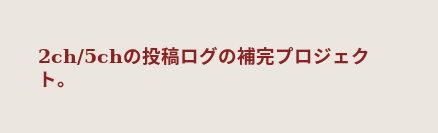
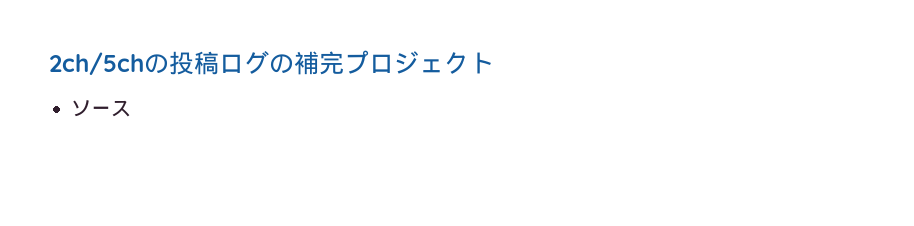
- 2ch/5chの投稿ログの補完プロジェクト。
+ 2ch/5chの投稿ログの補完プロジェクト
+ ソース

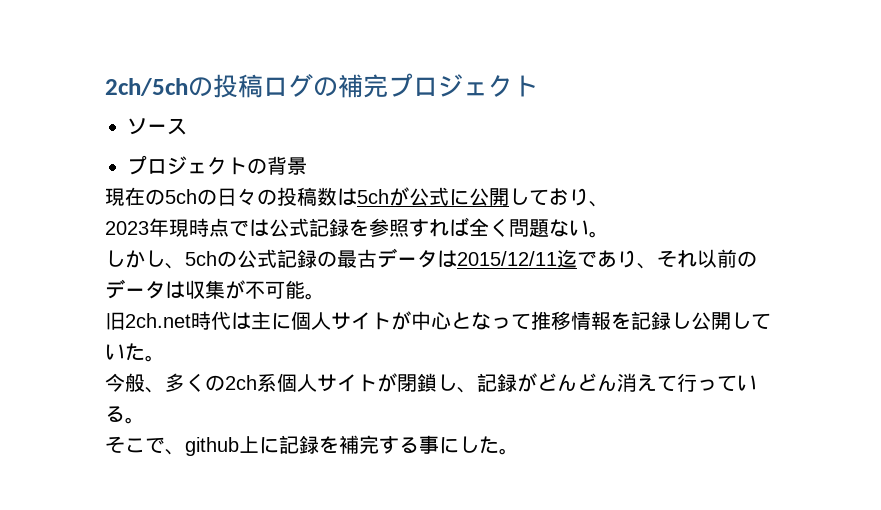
+ プロジェクトの背景
+ 現在の5chの日々の投稿数は5chが公式に公開しており、
+ 2023年現時点では公式記録を参照すれば全く問題ない。
+ しかし、5chの公式記録の最古データは2015/12/11迄であり、それ以前のデータは収集が不可能。
+ 旧2ch.net時代は主に個人サイトが中心となって推移情報を記録し公開していた。
+ 今般、多くの2ch系個人サイトが閉鎖し、記録がどんどん消えて行っている。
+ そこで、github上に記録を補完する事にした。

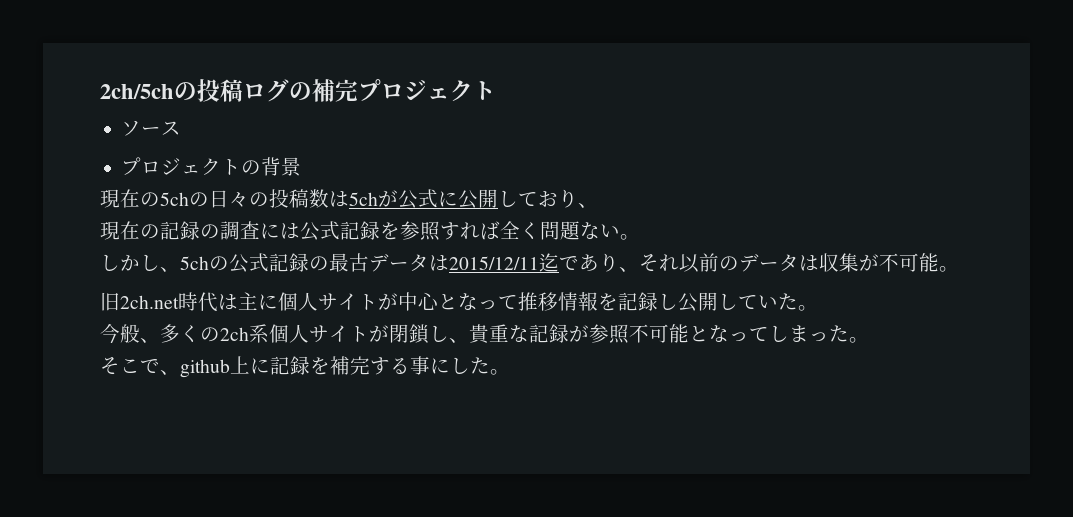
- 2023年現時点では公式記録を参照すれば全く問題ない。
+ 現在の記録の調査には公式記録を参照すれば全く問題ない。
- 今般、多くの2ch系個人サイトが閉鎖し、記録がどんどん消えて行っている。
+ 今般、多くの2ch系個人サイトが閉鎖し、貴重な記録が参照不可能となってしまった。

